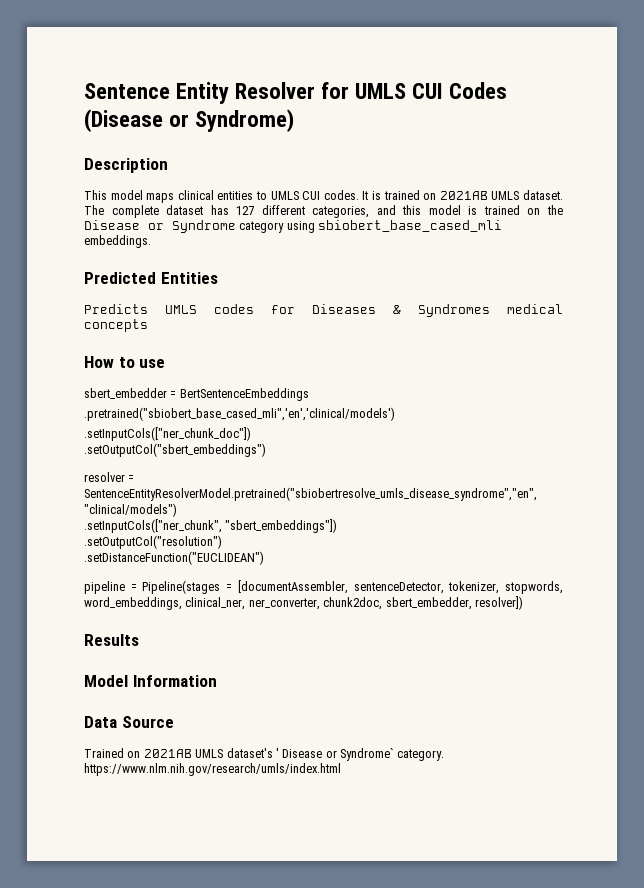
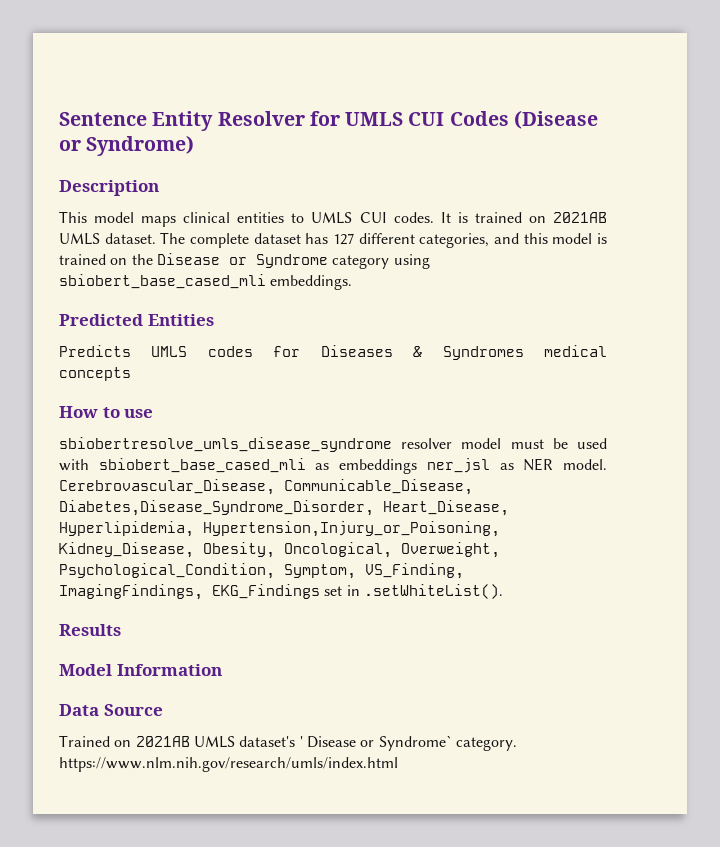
- sbert_embedder = BertSentenceEmbeddings
- .pretrained("sbiobert_base_cased_mli",'en','clinical/models')
- .setInputCols(["ner_chunk_doc"])
- .setOutputCol("sbert_embeddings")
- resolver = SentenceEntityResolverModel.pretrained("sbiobertresolve_umls_disease_syndrome","en", "clinical/models")
- .setInputCols(["ner_chunk", "sbert_embeddings"])
- .setOutputCol("resolution")
- .setDistanceFunction("EUCLIDEAN")
- pipeline = Pipeline(stages = [documentAssembler, sentenceDetector, tokenizer, stopwords, word_embeddings, clinical_ner, ner_converter, chunk2doc, sbert_embedder, resolver])
+ sbiobertresolve_umls_disease_syndrome resolver model must be used with sbiobert_base_cased_mli as embeddings ner_jsl as NER model. Cerebrovascular_Disease, Communicable_Disease, Diabetes,Disease_Syndrome_Disorder, Heart_Disease, Hyperlipidemia, Hypertension,Injury_or_Poisoning, Kidney_Disease, Obesity, Oncological, Overweight, Psychological_Condition, Symptom, VS_Finding, ImagingFindings, EKG_Findings set in .setWhiteList().

